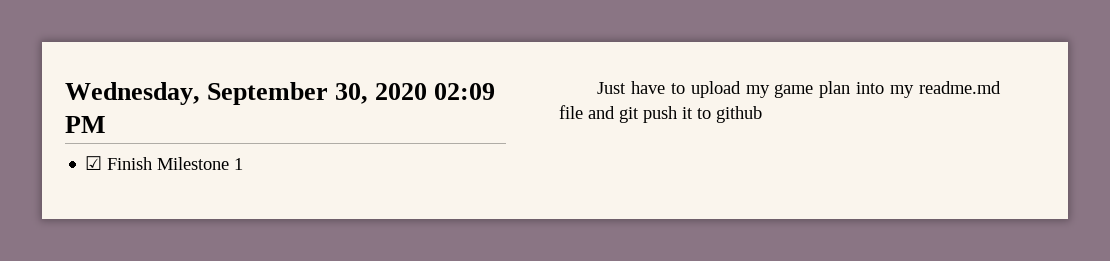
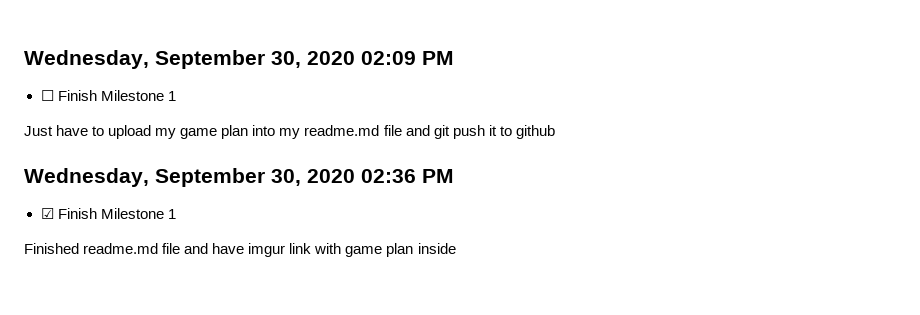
- ☑ Finish Milestone 1
+ ☐ Finish Milestone 1
+ Wednesday, September 30, 2020 02:36 PM
+ ☑ Finish Milestone 1
+ Finished readme.md file and have imgur link with game plan inside

